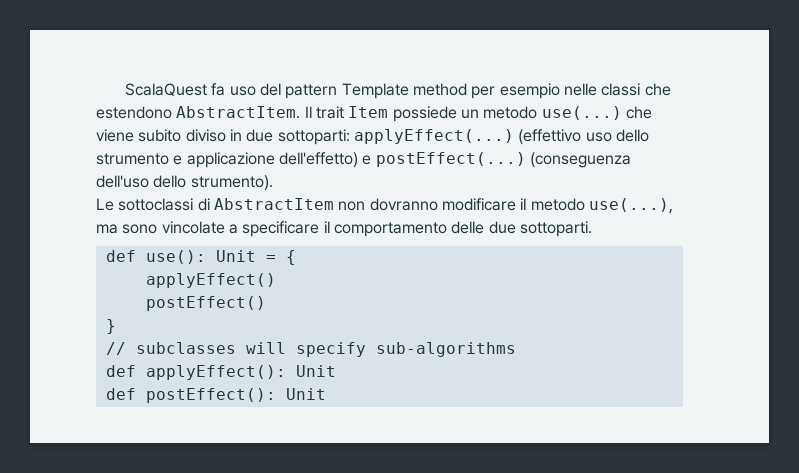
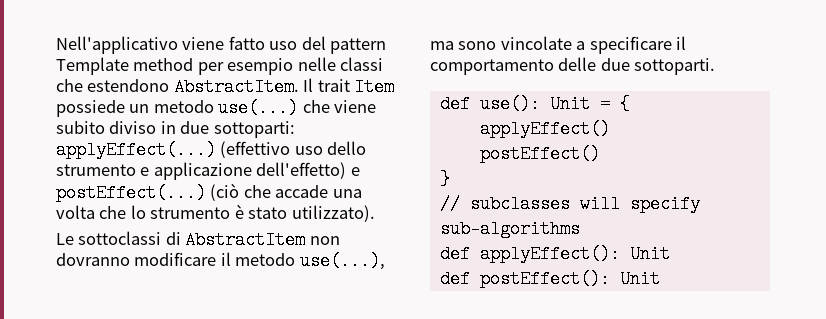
- ScalaQuest fa uso del pattern Template method per esempio nelle classi che estendono AbstractItem.
+ Nell'applicativo viene fatto uso del pattern Template method per esempio nelle classi che estendono AbstractItem.
- (conseguenza dell'uso dello strumento).
+ (ciò che accade una volta che lo strumento è stato utilizzato).

